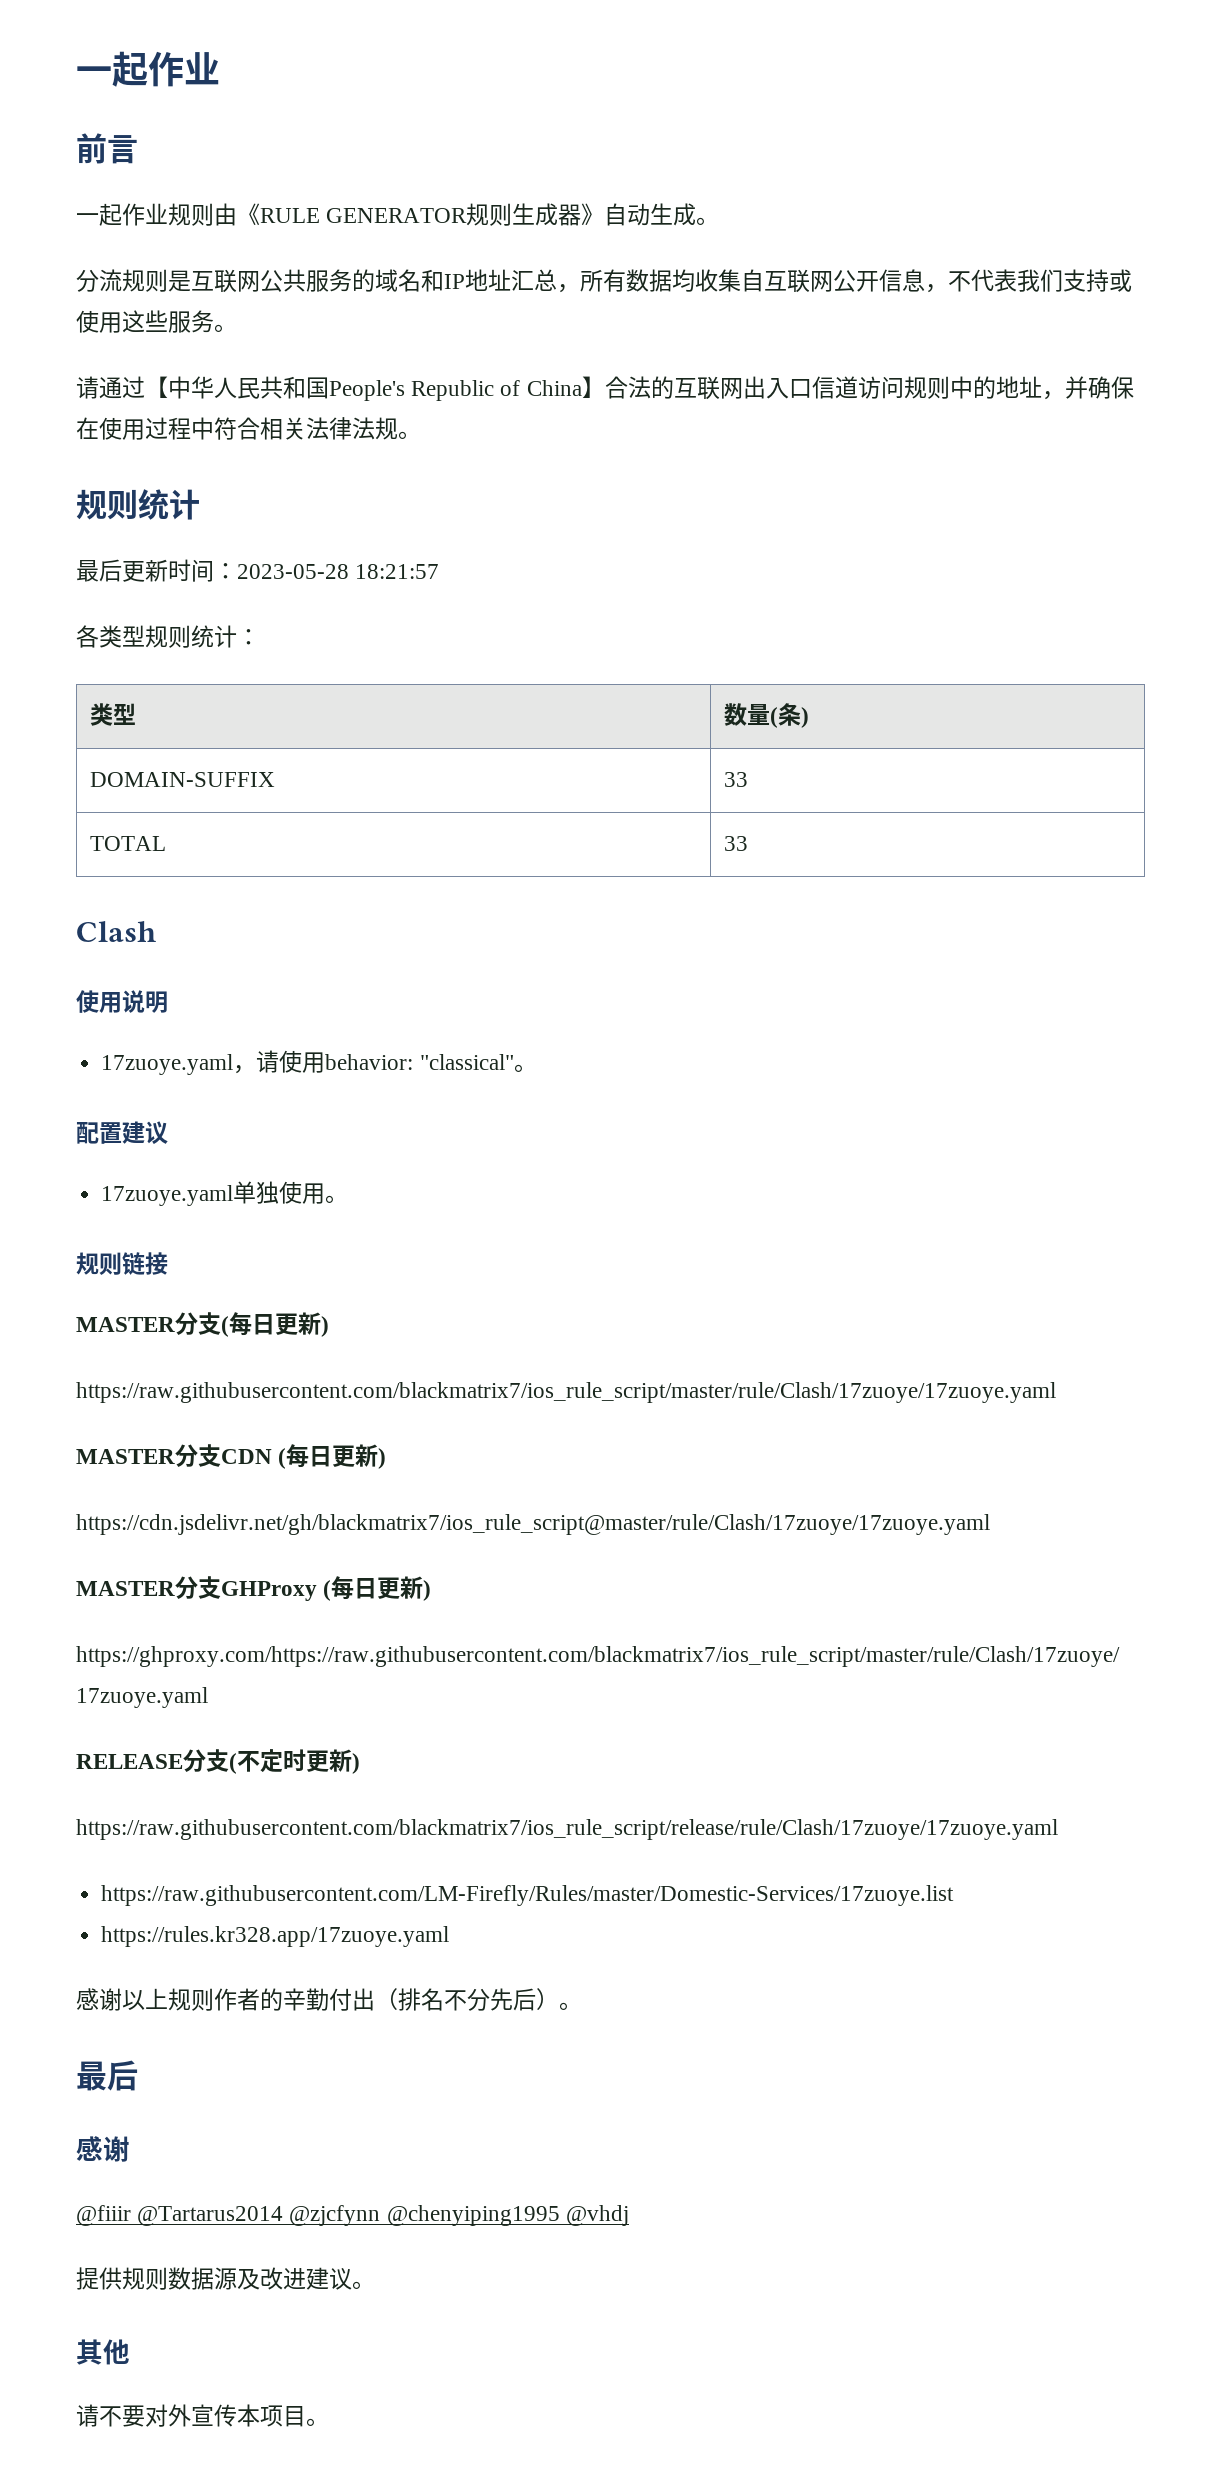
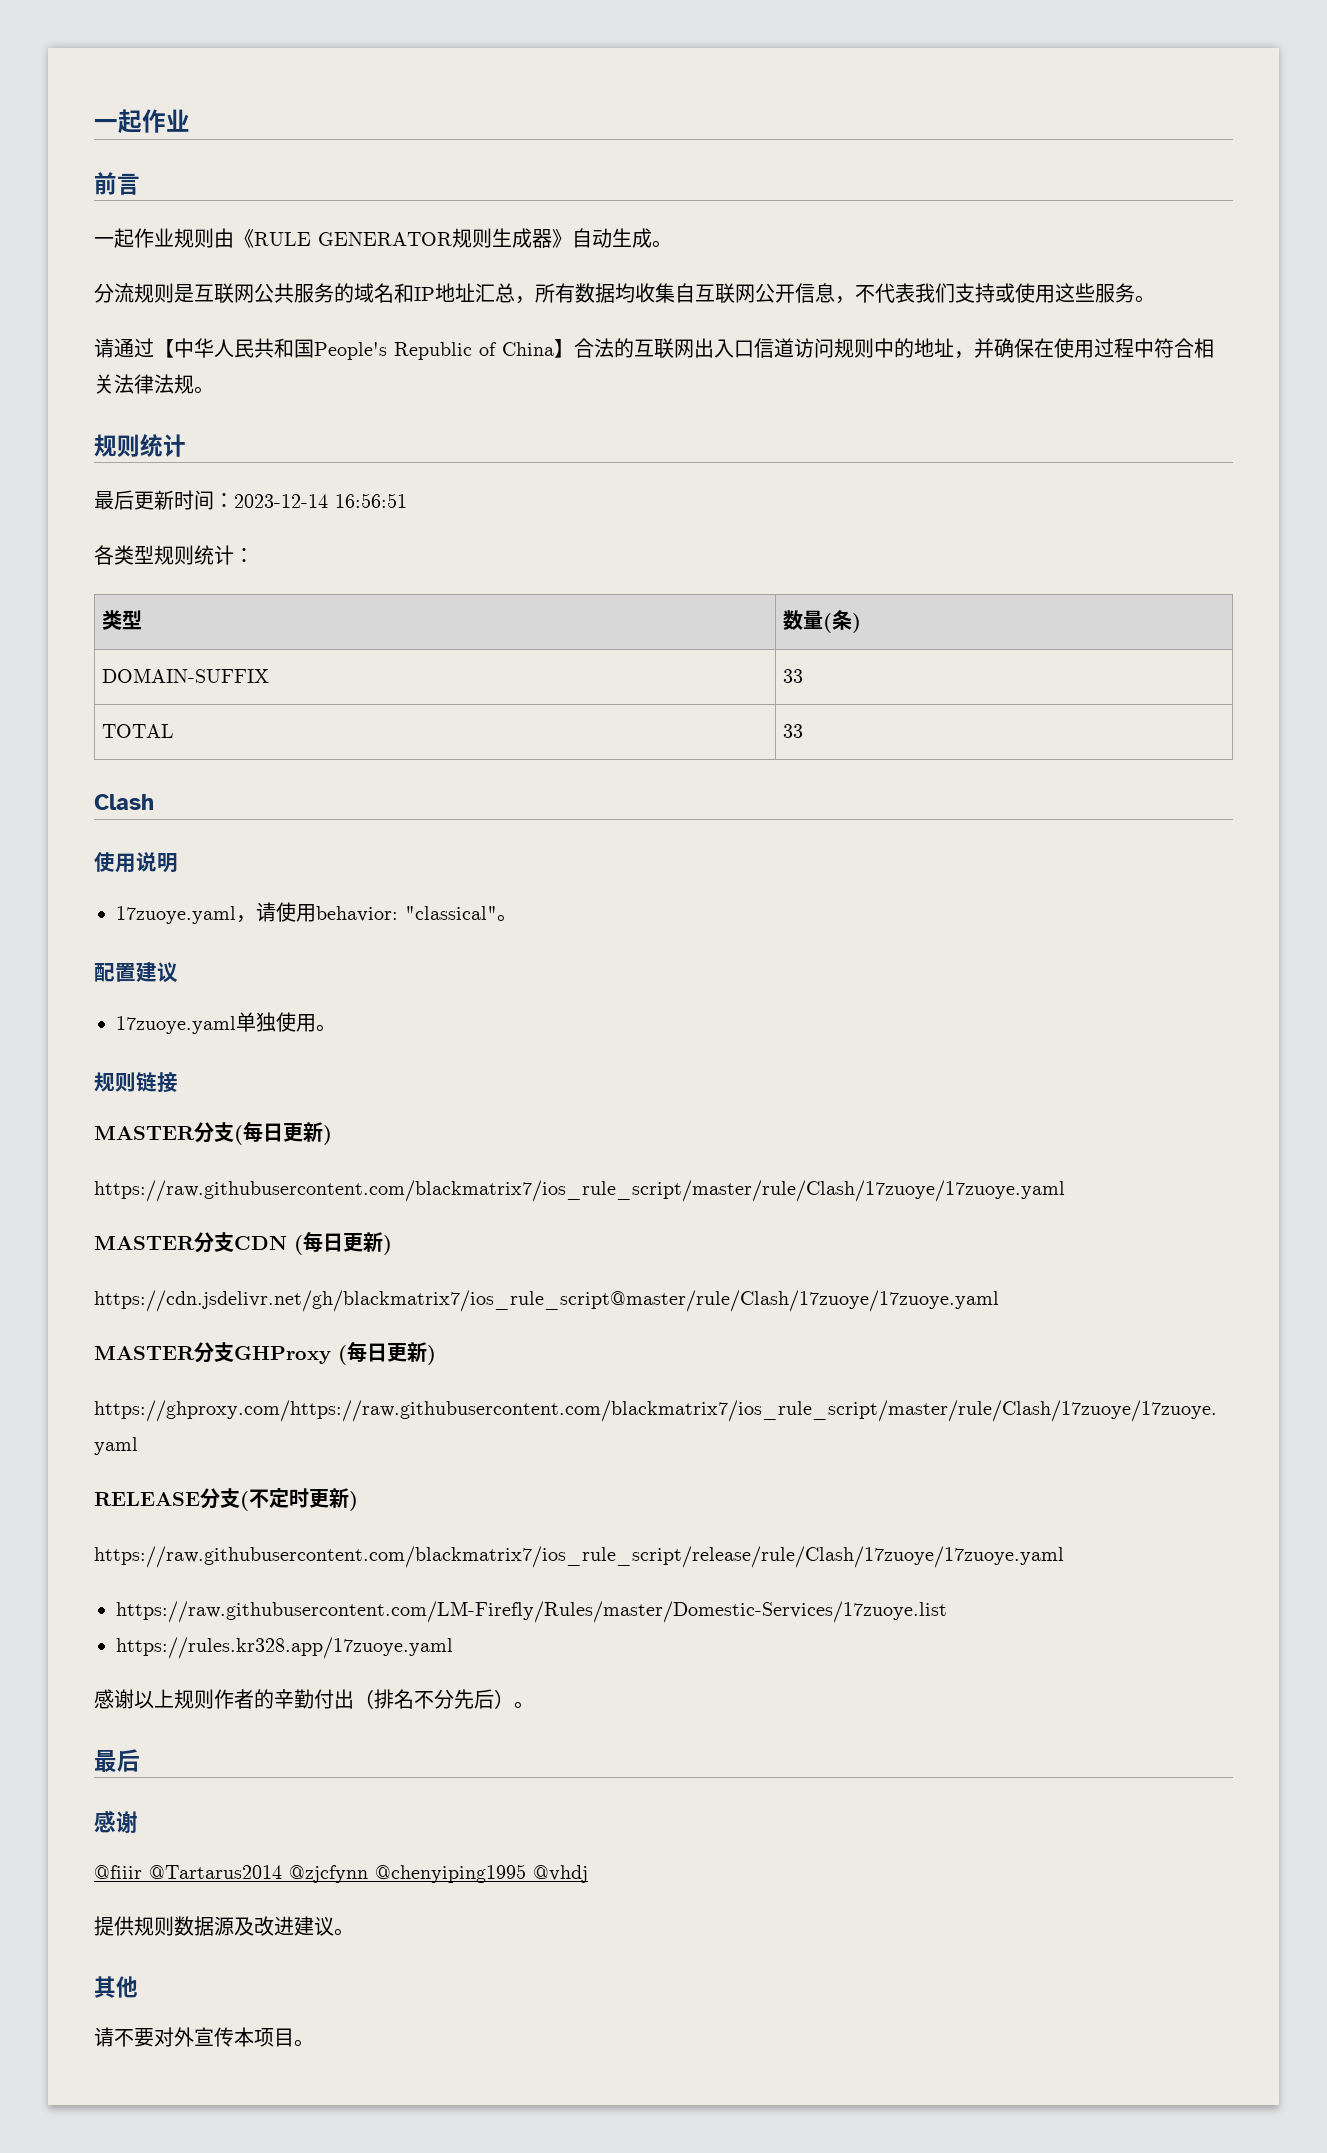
- 最后更新时间：2023-05-28 18:21:57
+ 最后更新时间：2023-12-14 16:56:51

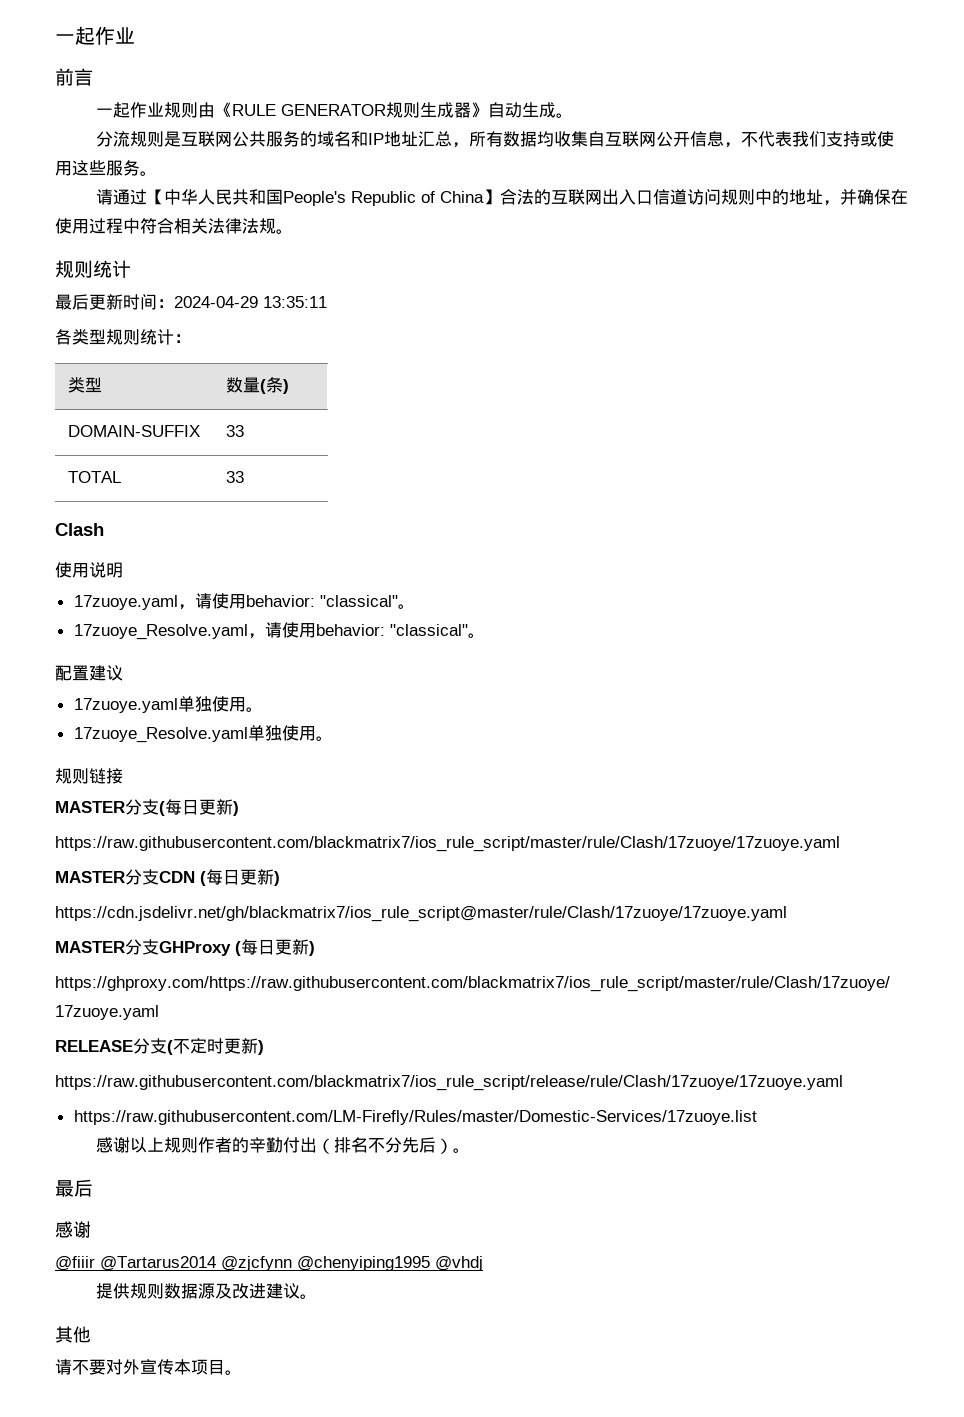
- 最后更新时间：2023-12-14 16:56:51
+ 最后更新时间：2024-04-29 13:35:11
+ 17zuoye_Resolve.yaml，请使用behavior: "classical"。
+ 17zuoye_Resolve.yaml单独使用。
- https://rules.kr328.app/17zuoye.yaml

